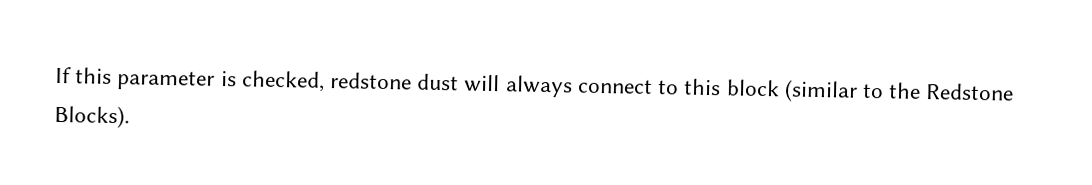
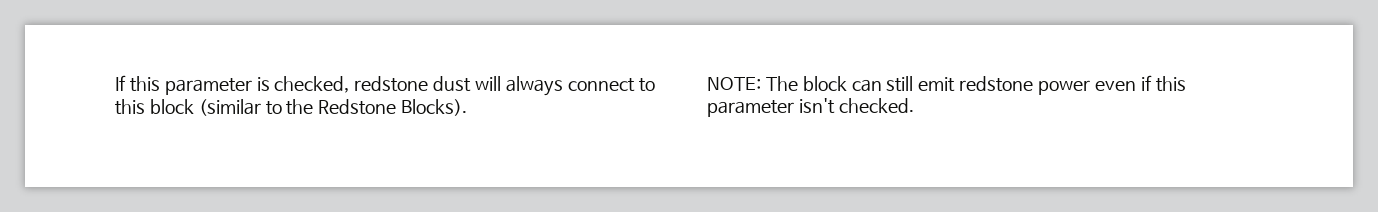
+ NOTE: The block can still emit redstone power even if this parameter isn't checked.

